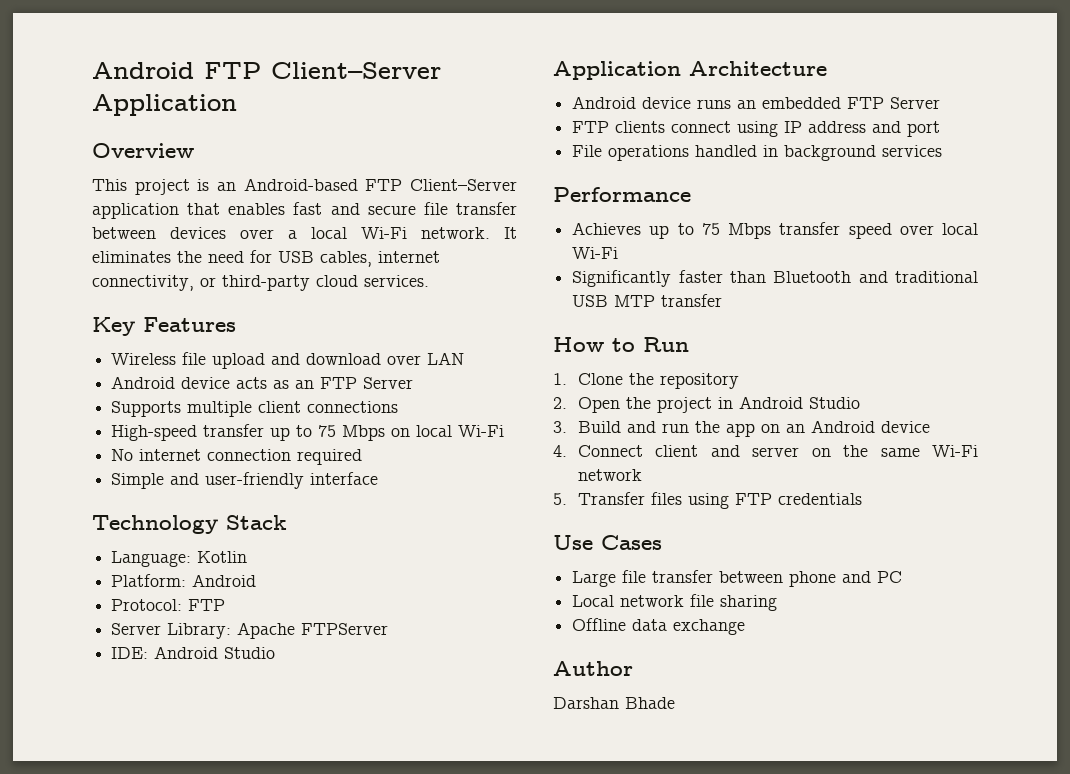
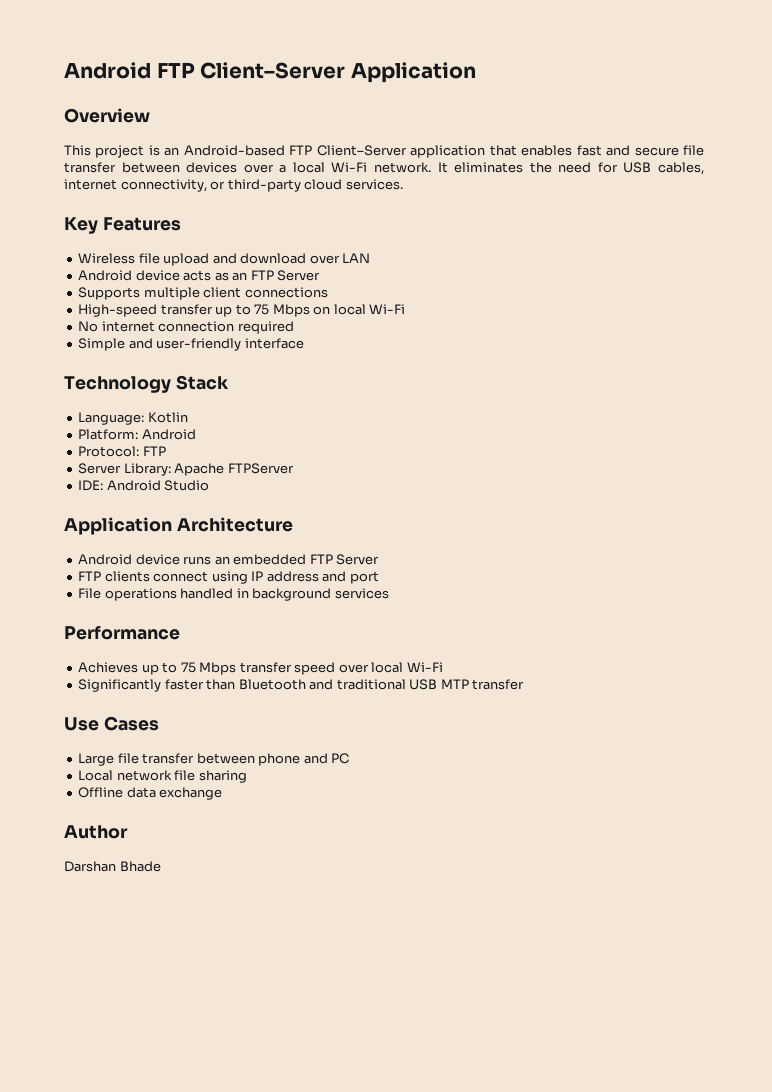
- How to Run
- 1. Clone the repository
- 2. Open the project in Android Studio
- 3. Build and run the app on an Android device
- 4. Connect client and server on the same Wi-Fi network
- 5. Transfer files using FTP credentials

